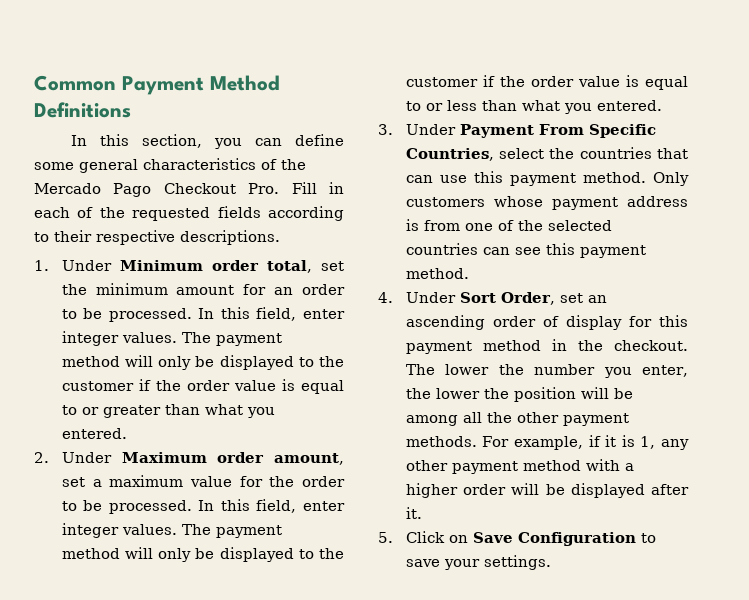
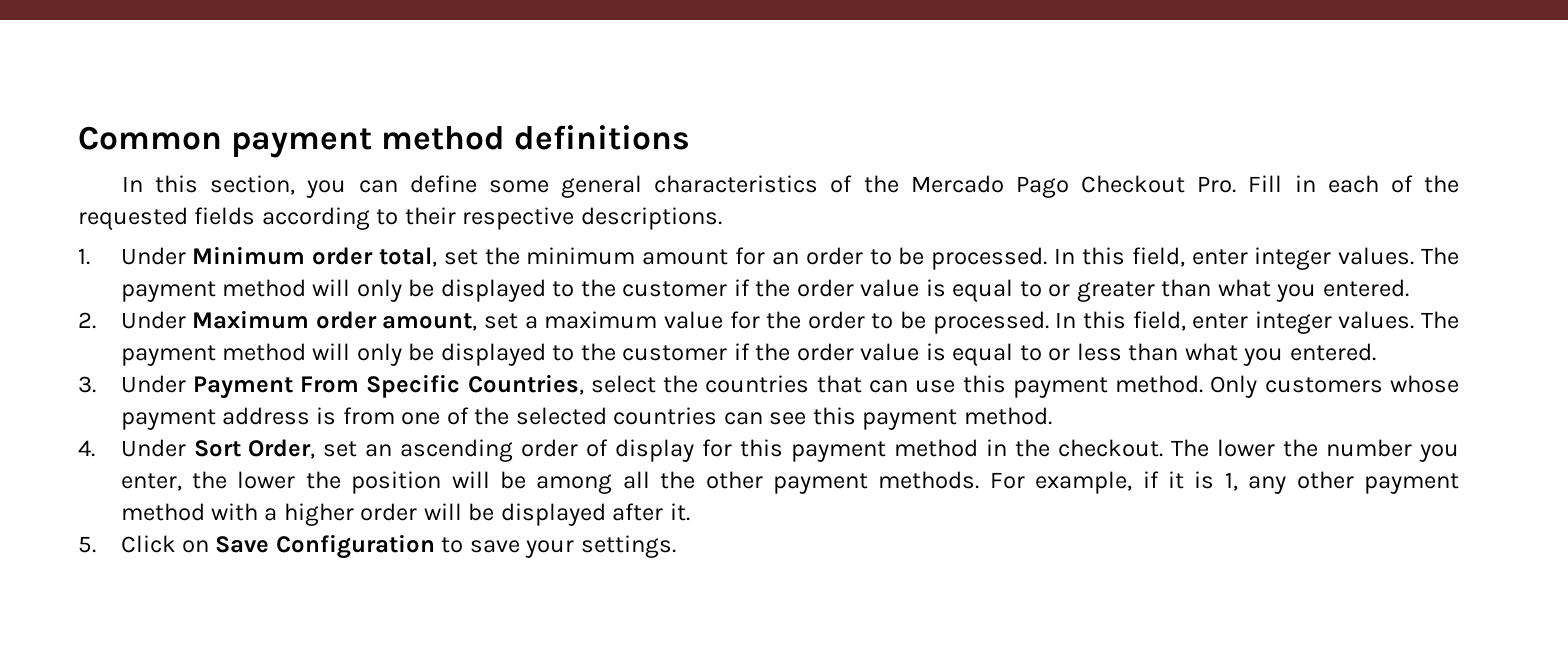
- Common Payment Method Definitions
+ Common payment method definitions

